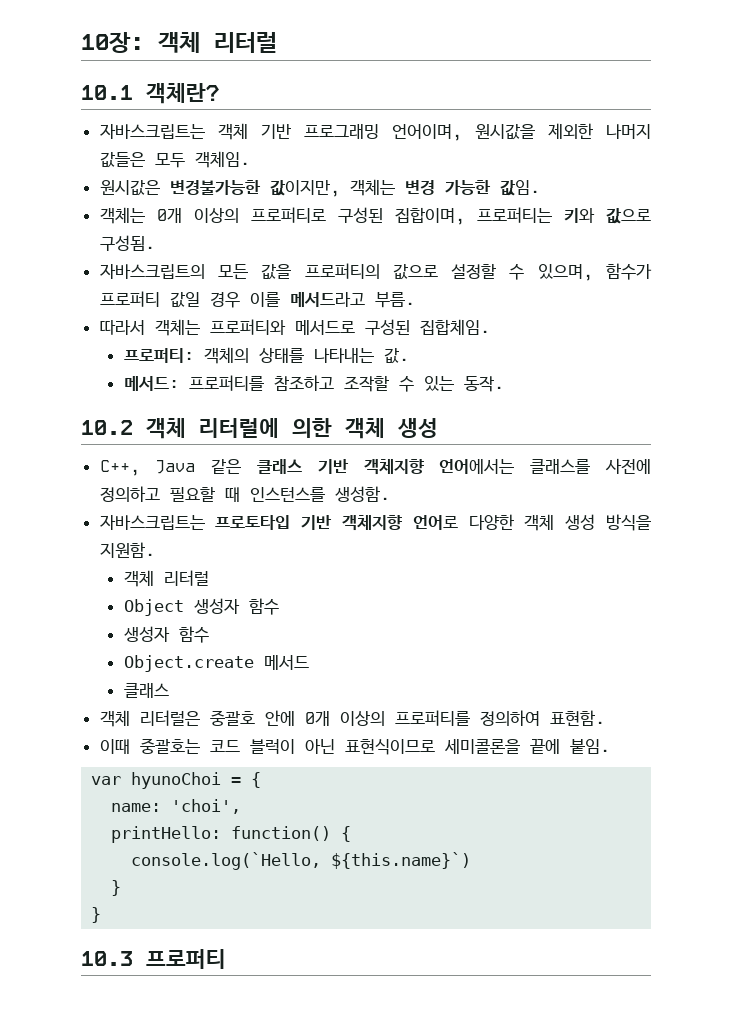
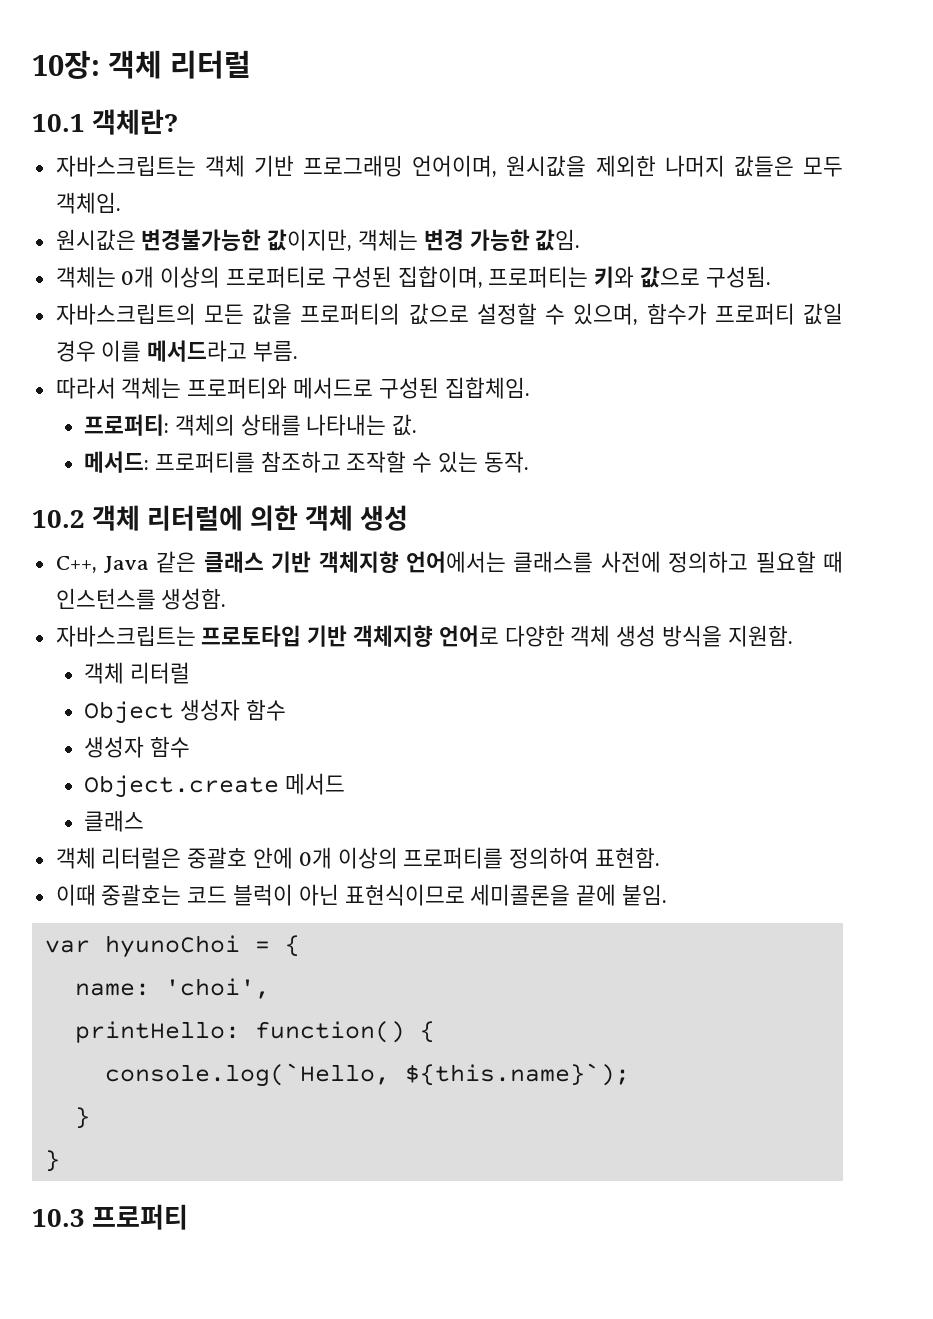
- console.log(`Hello, ${this.name}`)
+ console.log(`Hello, ${this.name}`);

